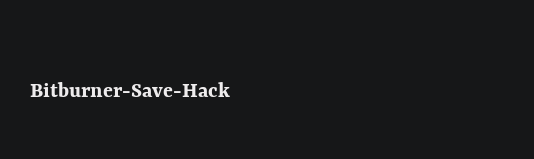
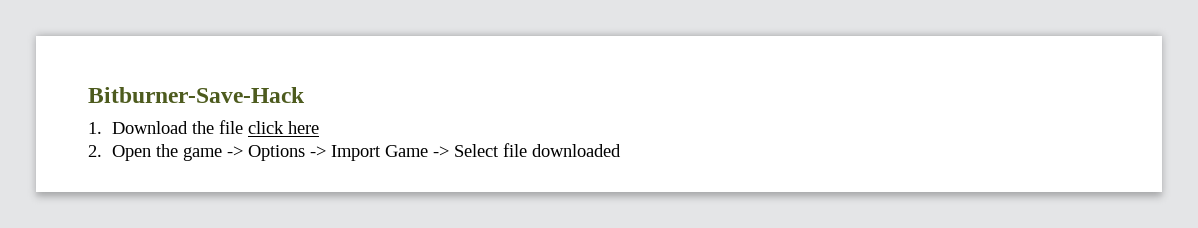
+ 1. Download the file click here
+ 2. Open the game -> Options -> Import Game -> Select file downloaded

